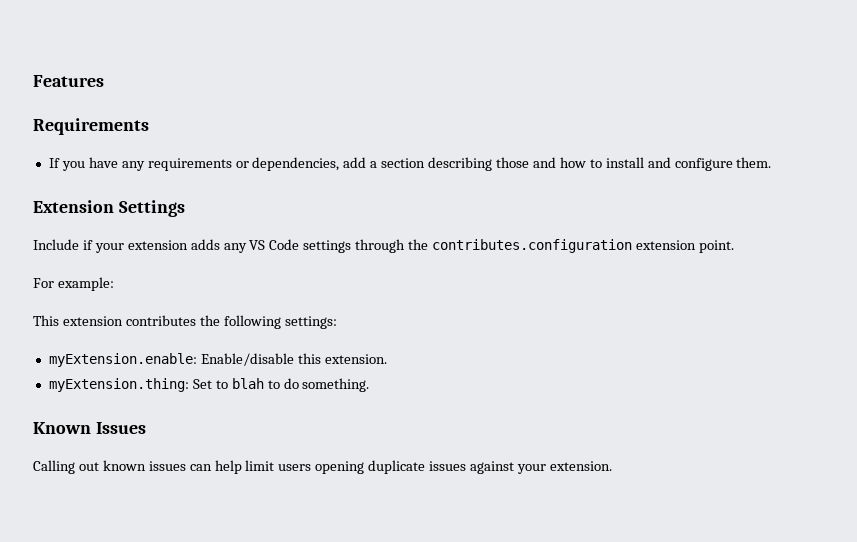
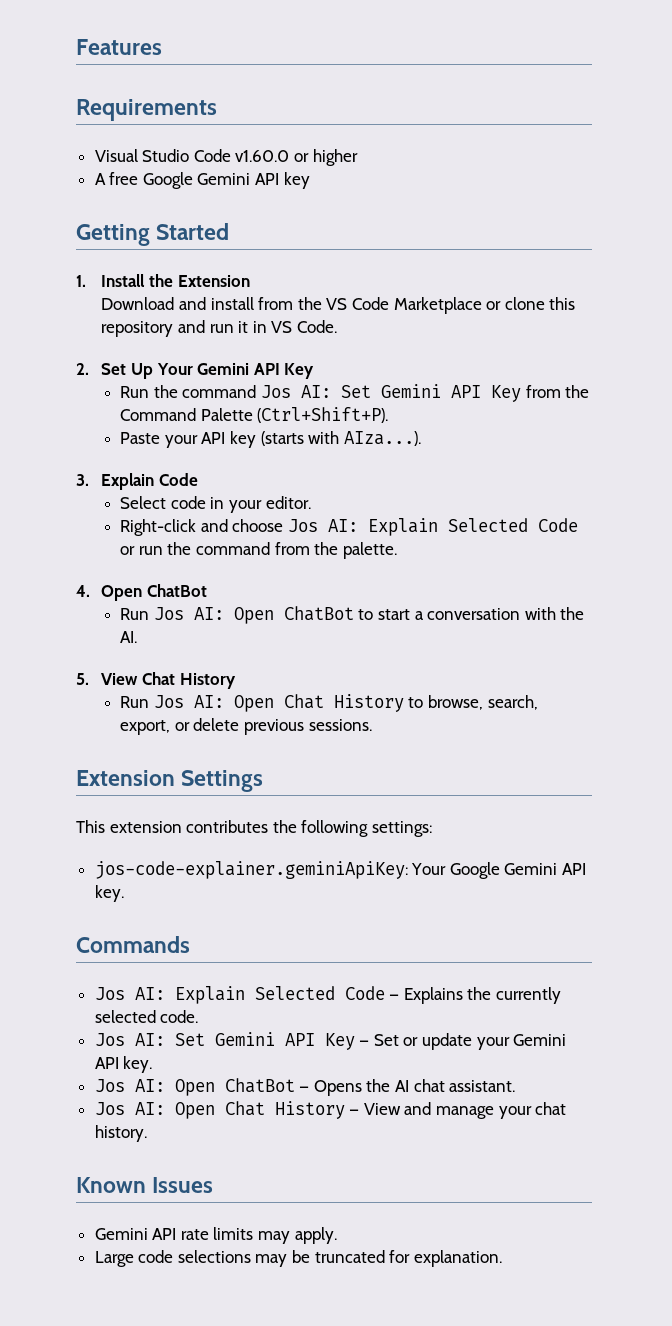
- If you have any requirements or dependencies, add a section describing those and how to install and configure them.
+ Visual Studio Code v1.60.0 or higher
+ A free Google Gemini API key
+ Getting Started
+ 1. Install the Extension
+ Download and install from the VS Code Marketplace or clone this repository and run it in VS Code.
+ 2. Set Up Your Gemini API Key
+ Run the command Jos AI: Set Gemini API Key from the Command Palette (Ctrl+Shift+P).
+ Paste your API key (starts with AIza...).
+ 3. Explain Code
+ Select code in your editor.
+ Right-click and choose Jos AI: Explain Selected Code or run the command from the palette.
+ 4. Open ChatBot
+ Run Jos AI: Open ChatBot to start a conversation with the AI.
+ 5. View Chat History
+ Run Jos AI: Open Chat History to browse, search, export, or delete previous sessions.
  Extension Settings
- Include if your extension adds any VS Code settings through the contributes.configuration extension point.
- For example:
- myExtension.enable: Enable/disable this extension.
- myExtension.thing: Set to blah to do something.
+ jos-code-explainer.geminiApiKey: Your Google Gemini API key.
+ Commands
+ Jos AI: Explain Selected Code — Explains the currently selected code.
+ Jos AI: Set Gemini API Key — Set or update your Gemini API key.
+ Jos AI: Open ChatBot — Opens the AI chat assistant.
+ Jos AI: Open Chat History — View and manage your chat history.
  Known Issues
- Calling out known issues can help limit users opening duplicate issues against your extension.
+ Gemini API rate limits may apply.
+ Large code selections may be truncated for explanation.

